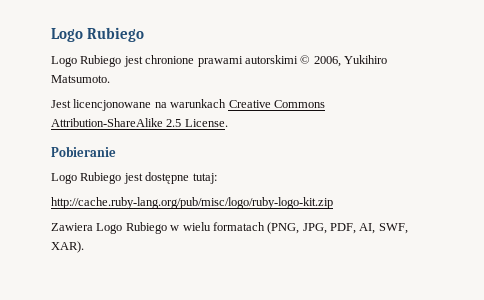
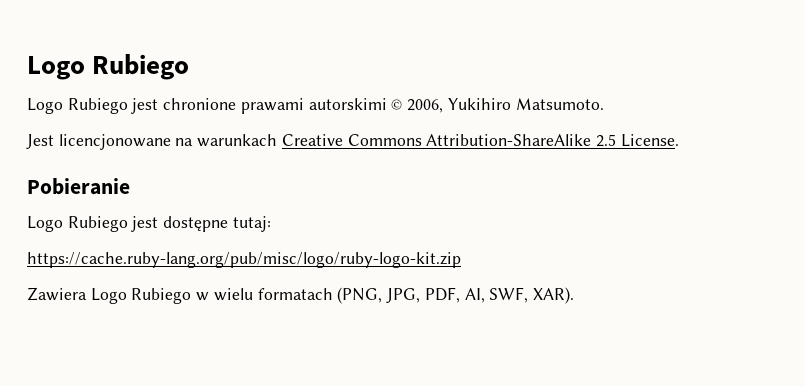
- http://cache.ruby-lang.org/pub/misc/logo/ruby-logo-kit.zip
+ https://cache.ruby-lang.org/pub/misc/logo/ruby-logo-kit.zip

